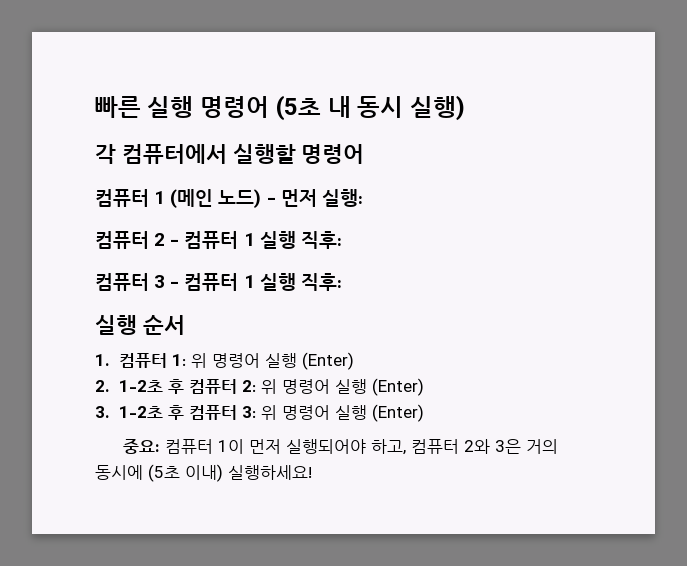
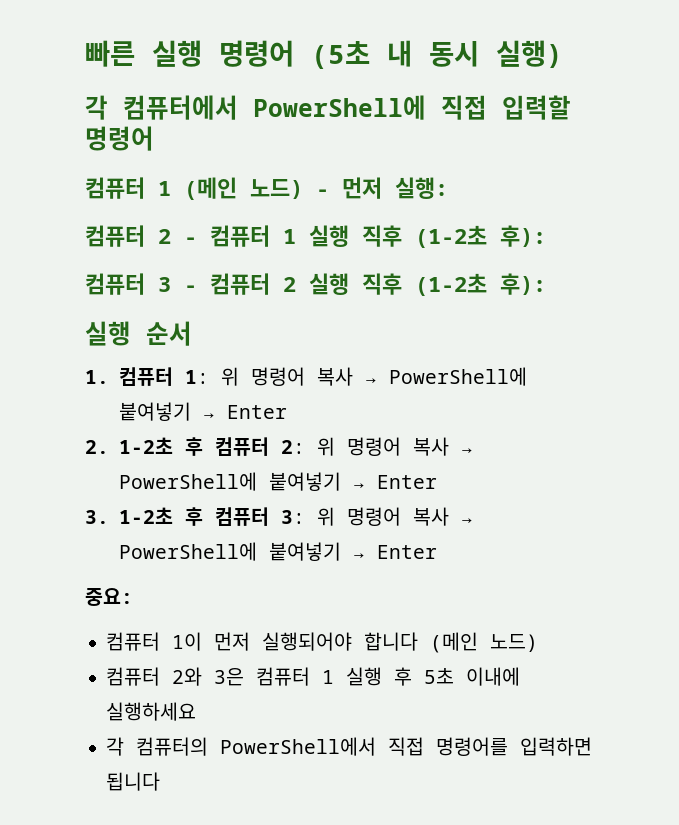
- 각 컴퓨터에서 실행할 명령어
+ 각 컴퓨터에서 PowerShell에 직접 입력할 명령어
- 컴퓨터 2 - 컴퓨터 1 실행 직후:
+ 컴퓨터 2 - 컴퓨터 1 실행 직후 (1-2초 후):
- 컴퓨터 3 - 컴퓨터 1 실행 직후:
+ 컴퓨터 3 - 컴퓨터 2 실행 직후 (1-2초 후):
- 1. 컴퓨터 1: 위 명령어 실행 (Enter)
+ 1. 컴퓨터 1: 위 명령어 복사 → PowerShell에 붙여넣기 → Enter
- 2. 1-2초 후 컴퓨터 2: 위 명령어 실행 (Enter)
+ 2. 1-2초 후 컴퓨터 2: 위 명령어 복사 → PowerShell에 붙여넣기 → Enter
- 3. 1-2초 후 컴퓨터 3: 위 명령어 실행 (Enter)
+ 3. 1-2초 후 컴퓨터 3: 위 명령어 복사 → PowerShell에 붙여넣기 → Enter
- 중요: 컴퓨터 1이 먼저 실행되어야 하고, 컴퓨터 2와 3은 거의 동시에 (5초 이내) 실행하세요!
+ 중요:
+ 컴퓨터 1이 먼저 실행되어야 합니다 (메인 노드)
+ 컴퓨터 2와 3은 컴퓨터 1 실행 후 5초 이내에 실행하세요
+ 각 컴퓨터의 PowerShell에서 직접 명령어를 입력하면 됩니다

